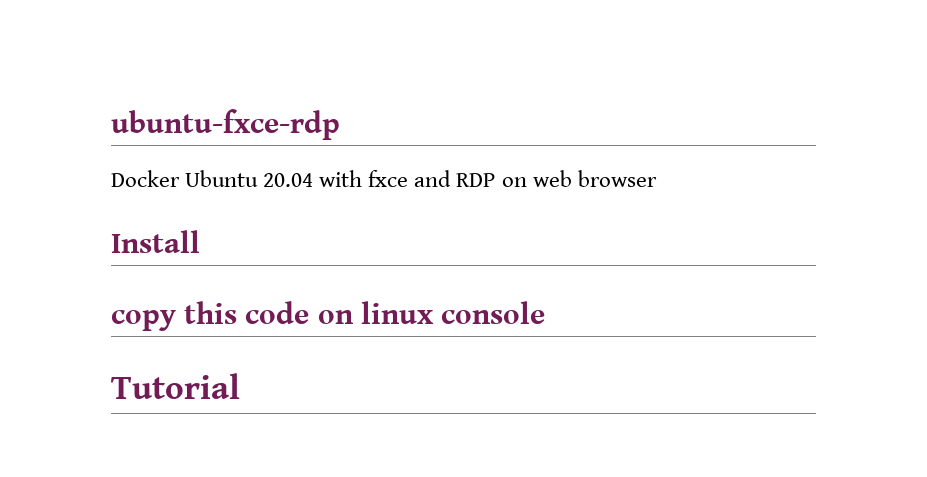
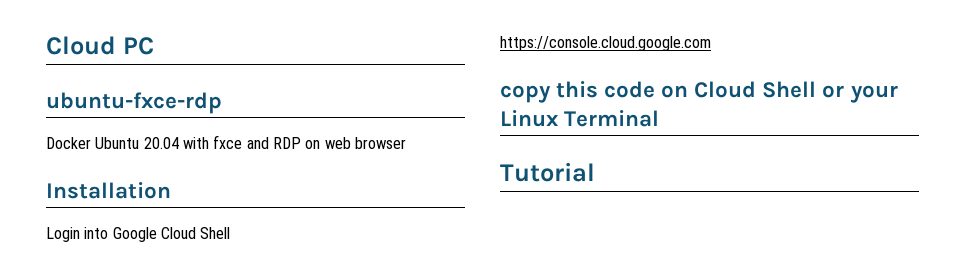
+ Cloud PC
- Install
- copy this code on linux console
+ Installation
+ Login into Google Cloud Shell
+ https://console.cloud.google.com
+ copy this code on Cloud Shell or your Linux Terminal

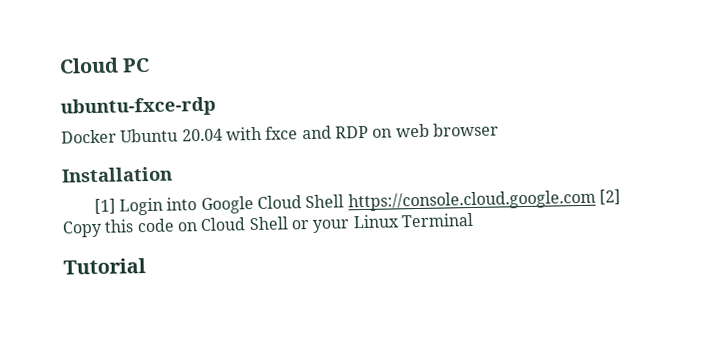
- Login into Google Cloud Shell
- https://console.cloud.google.com
- copy this code on Cloud Shell or your Linux Terminal
+ [1] Login into Google Cloud Shell https://console.cloud.google.com [2] Copy this code on Cloud Shell or your Linux Terminal

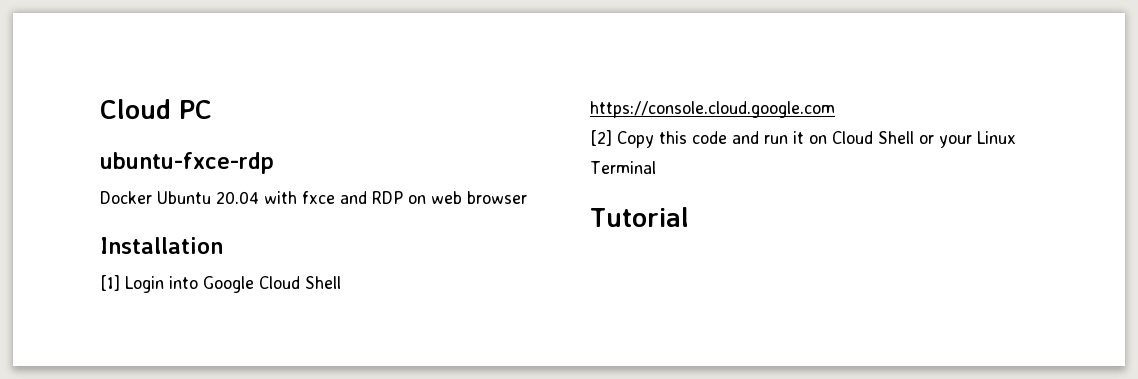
- [1] Login into Google Cloud Shell https://console.cloud.google.com [2] Copy this code on Cloud Shell or your Linux Terminal
+ [1] Login into Google Cloud Shell https://console.cloud.google.com
+ [2] Copy this code and run it on Cloud Shell or your Linux Terminal

